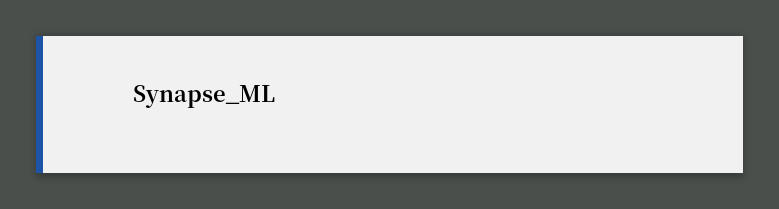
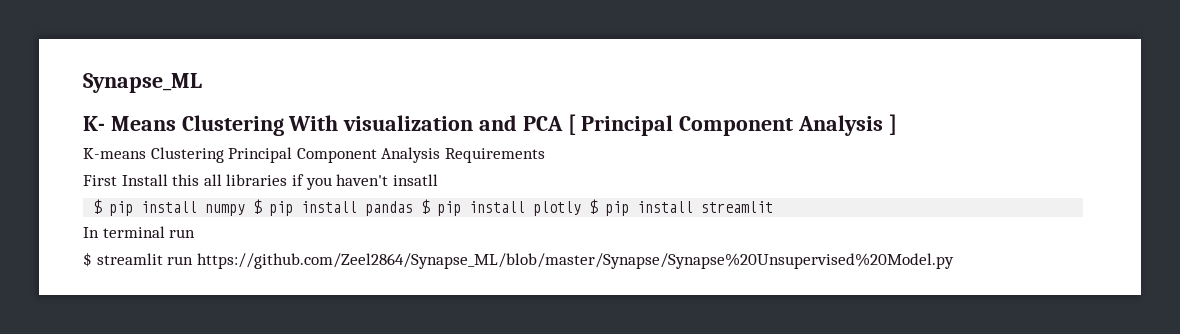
+ K- Means Clustering With visualization and PCA [ Principal Component Analysis ]
+ K-means Clustering Principal Component Analysis Requirements
+ First Install this all libraries if you haven't insatll
+ $ pip install numpy $ pip install pandas $ pip install plotly $ pip install streamlit
+ In terminal run
+ $ streamlit run https://github.com/Zeel2864/Synapse_ML/blob/master/Synapse/Synapse%20Unsupervised%20Model.py

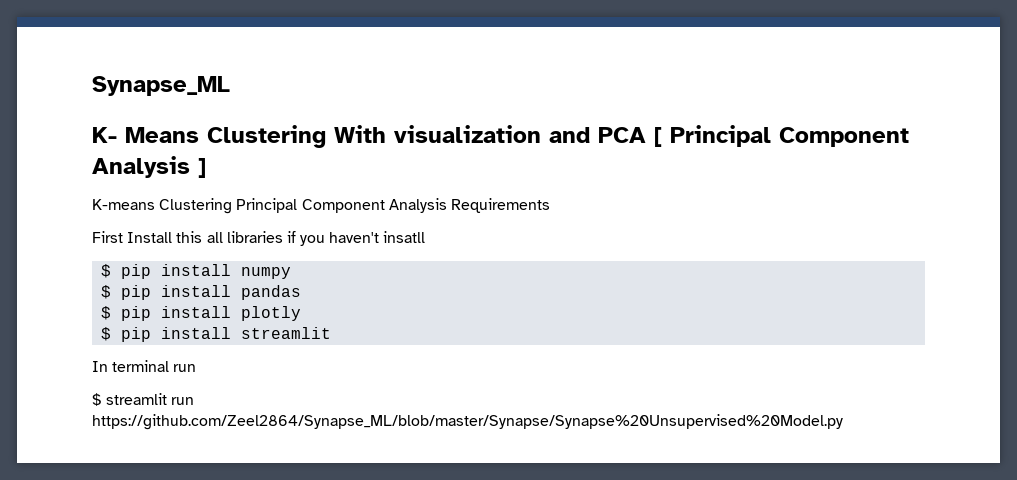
- $ pip install numpy $ pip install pandas $ pip install plotly $ pip install streamlit
+ $ pip install numpy
+ $ pip install pandas
+ $ pip install plotly
+ $ pip install streamlit

